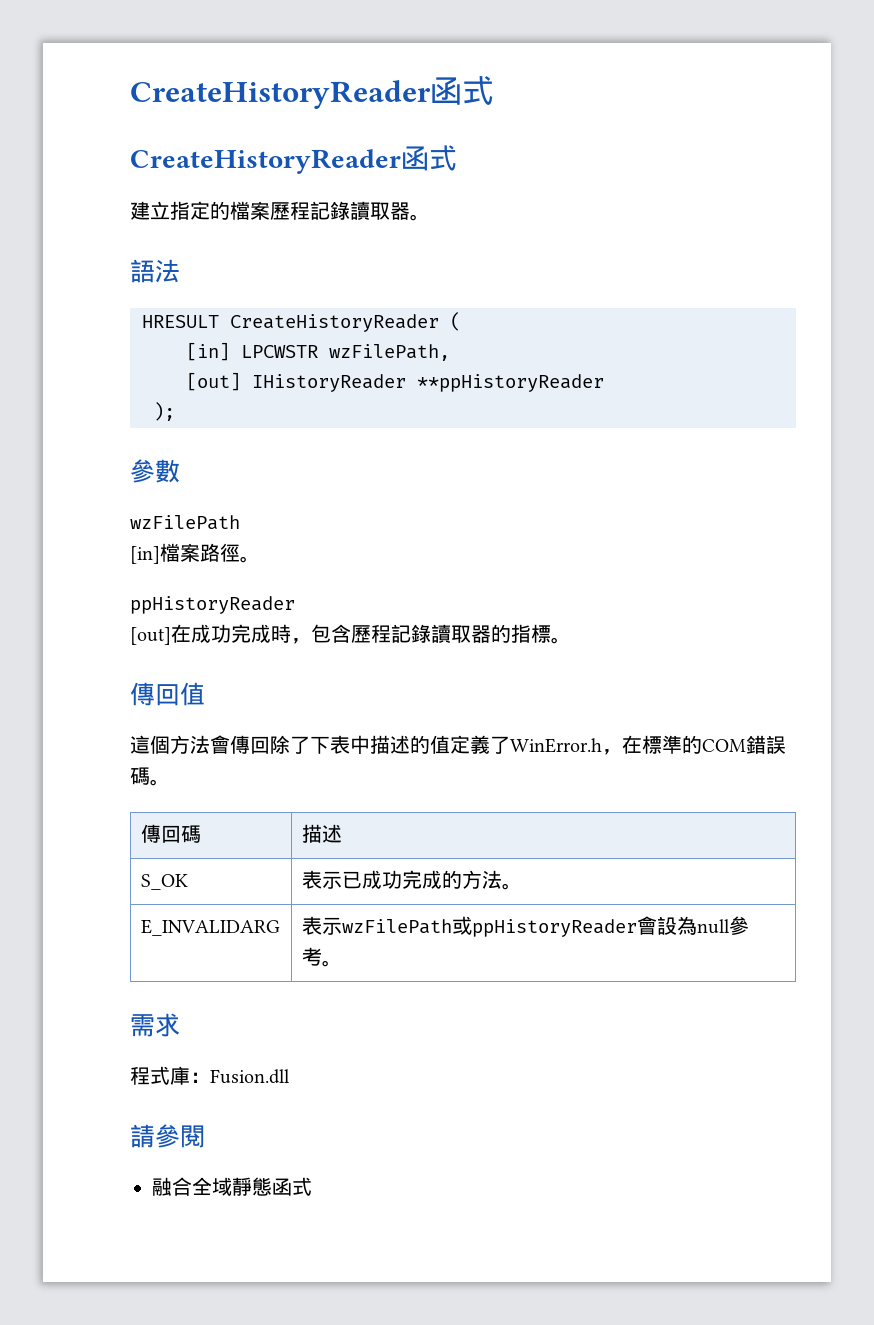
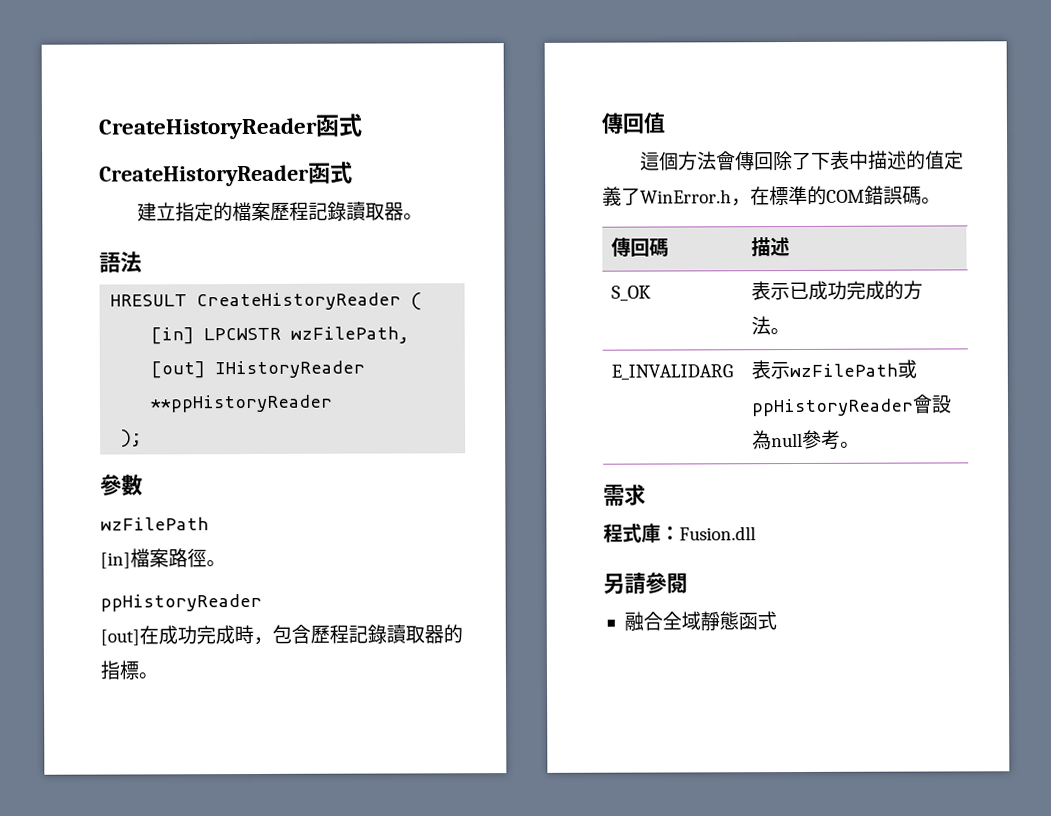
- 請參閱
+ 另請參閱

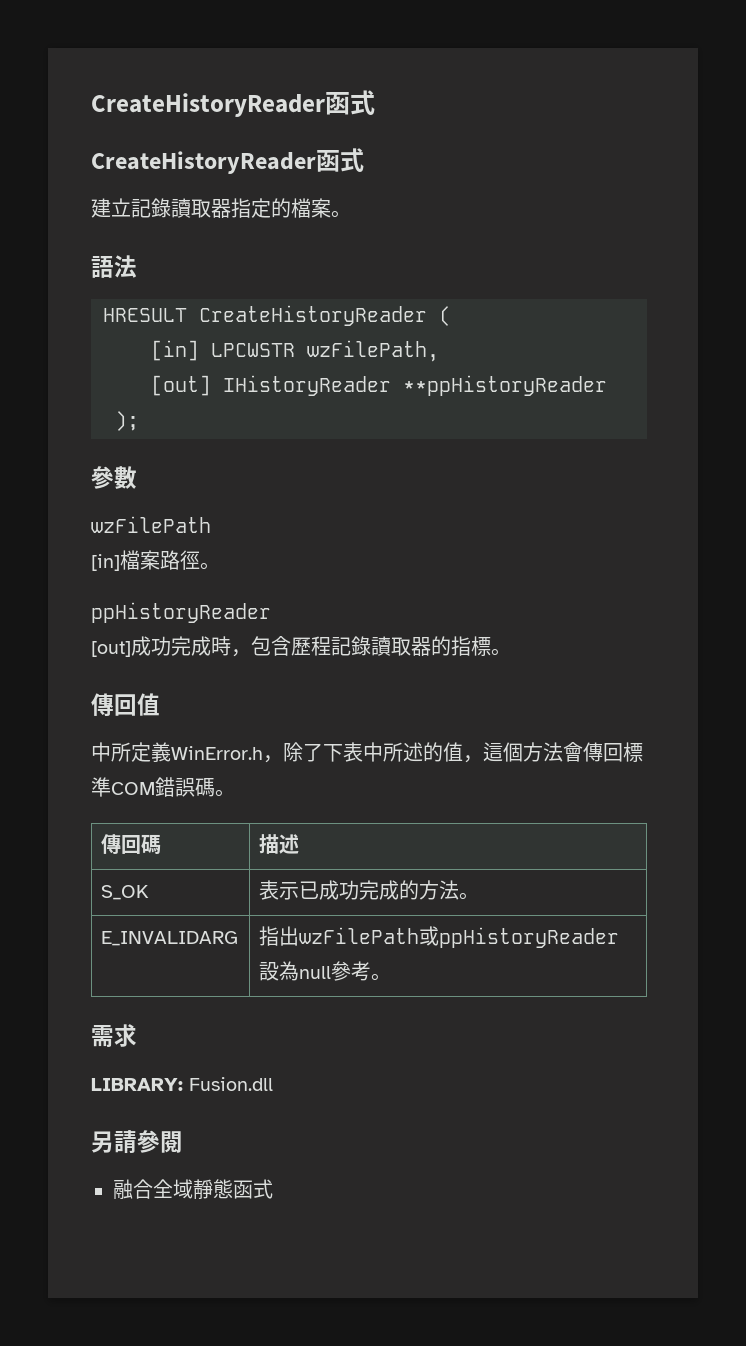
- 建立指定的檔案歷程記錄讀取器。
+ 建立記錄讀取器指定的檔案。
- [out]在成功完成時，包含歷程記錄讀取器的指標。
+ [out]成功完成時，包含歷程記錄讀取器的指標。
- 這個方法會傳回除了下表中描述的值定義了WinError.h，在標準的COM錯誤碼。
+ 中所定義WinError.h，除了下表中所述的值，這個方法會傳回標準COM錯誤碼。
- E_INVALIDARG | 表示wzFilePath或ppHistoryReader會設為null參考。
+ E_INVALIDARG | 指出wzFilePath或ppHistoryReader設為null參考。
- 程式庫：Fusion.dll
+ LIBRARY: Fusion.dll

